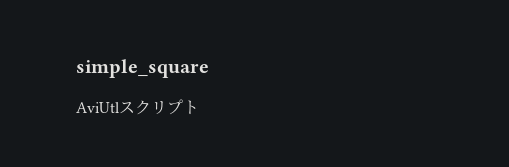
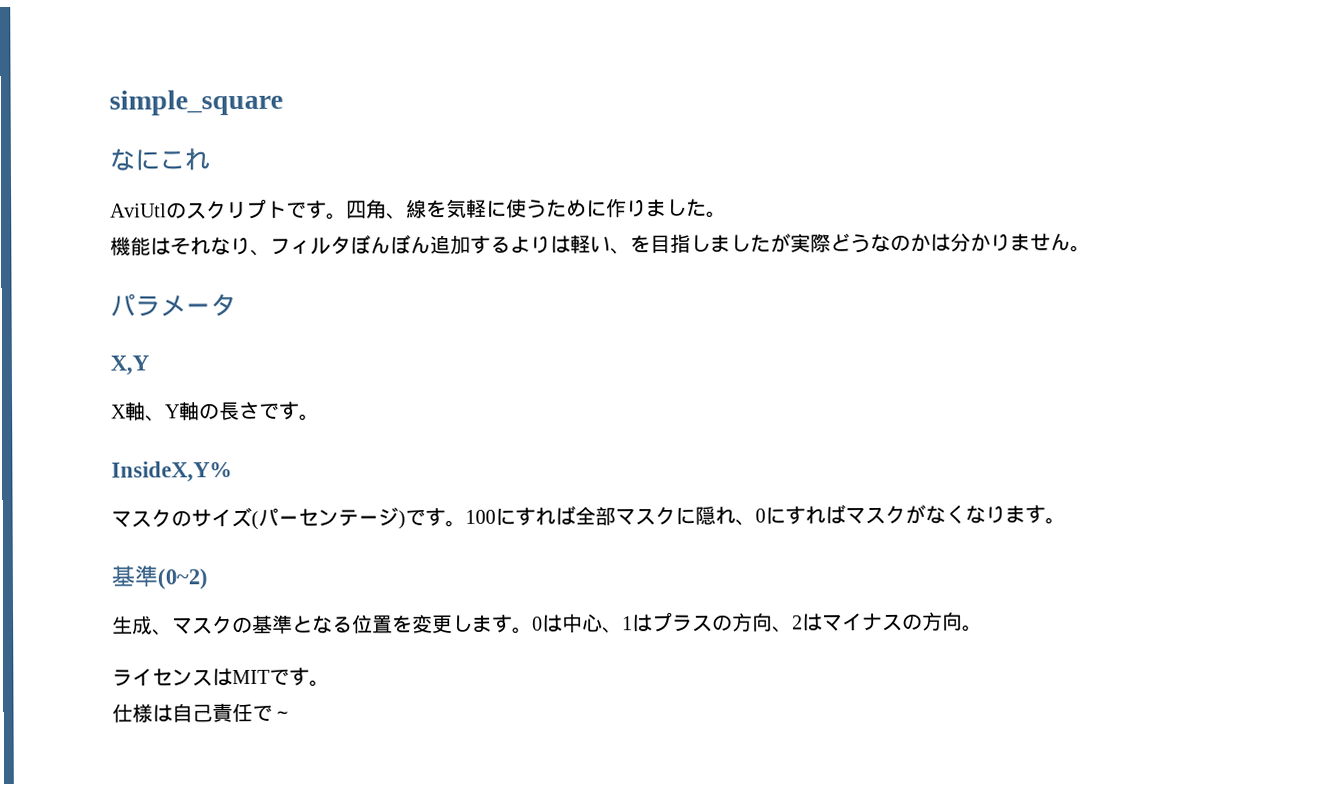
+ なにこれ
- AviUtlスクリプト
+ AviUtlのスクリプトです。四角、線を気軽に使うために作りました。
+ 機能はそれなり、フィルタぼんぼん追加するよりは軽い、を目指しましたが実際どうなのかは分かりません。
+ パラメータ
+ X,Y
+ X軸、Y軸の長さです。
+ InsideX,Y%
+ マスクのサイズ(パーセンテージ)です。100にすれば全部マスクに隠れ、0にすればマスクがなくなります。
+ 基準(0~2)
+ 生成、マスクの基準となる位置を変更します。0は中心、1はプラスの方向、2はマイナスの方向。
+ ライセンスはMITです。
+ 仕様は自己責任で～

